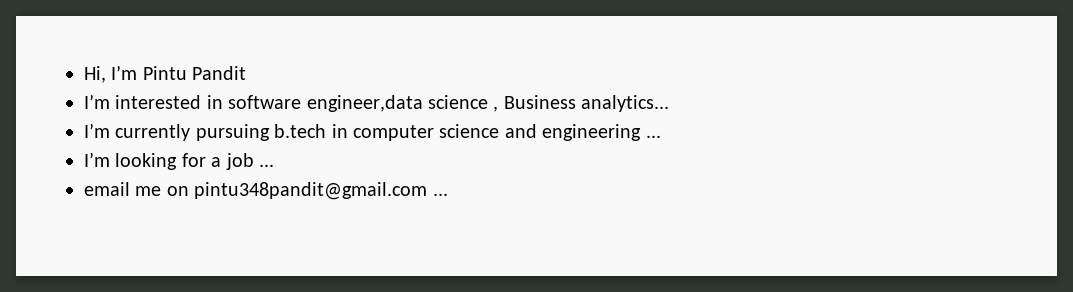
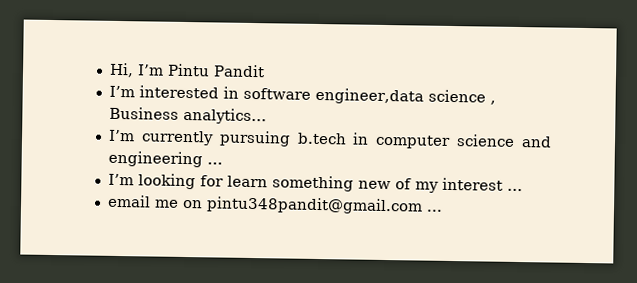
- I’m looking for a job ...
+ I’m looking for learn something new of my interest ...

